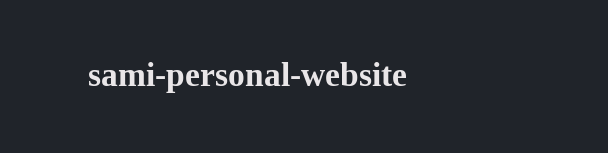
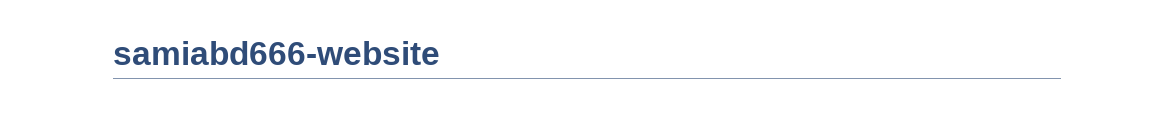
- sami-personal-website
+ samiabd666-website

